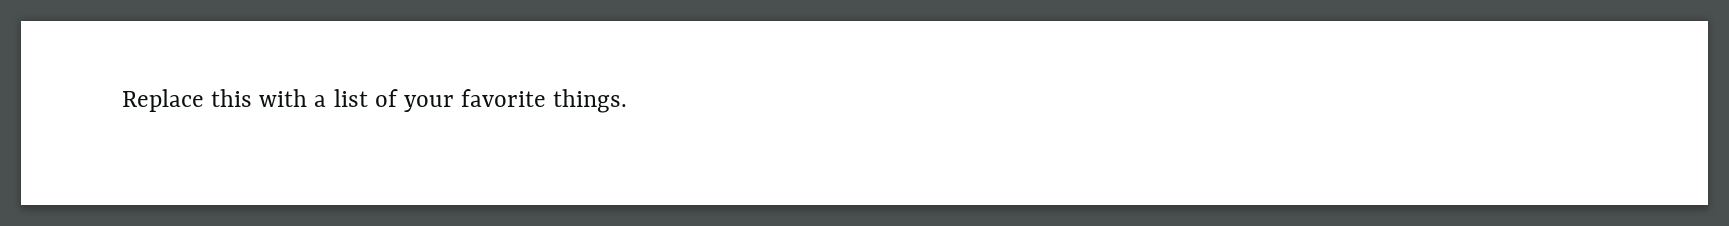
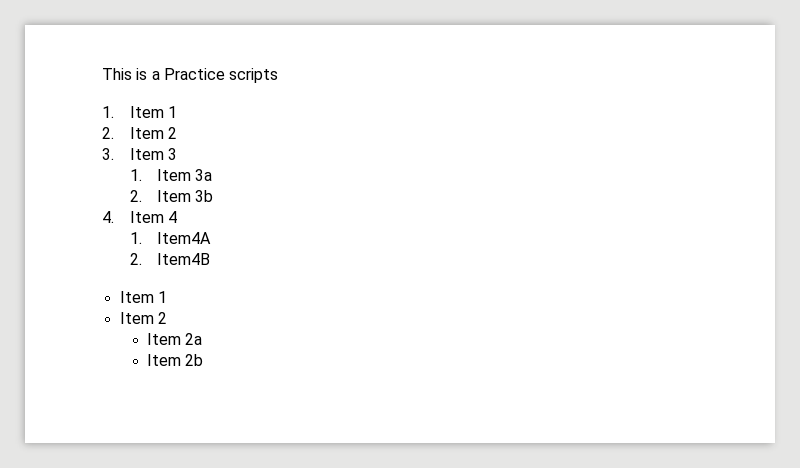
- Replace this with a list of your favorite things.
+ This is a Practice scripts
+ 1. Item 1
+ 2. Item 2
+ 3. Item 3
+ 1. Item 3a
+ 2. Item 3b
+ 4. Item 4
+ 1. Item4A
+ 2. Item4B
+ Item 1
+ Item 2
+ Item 2a
+ Item 2b

